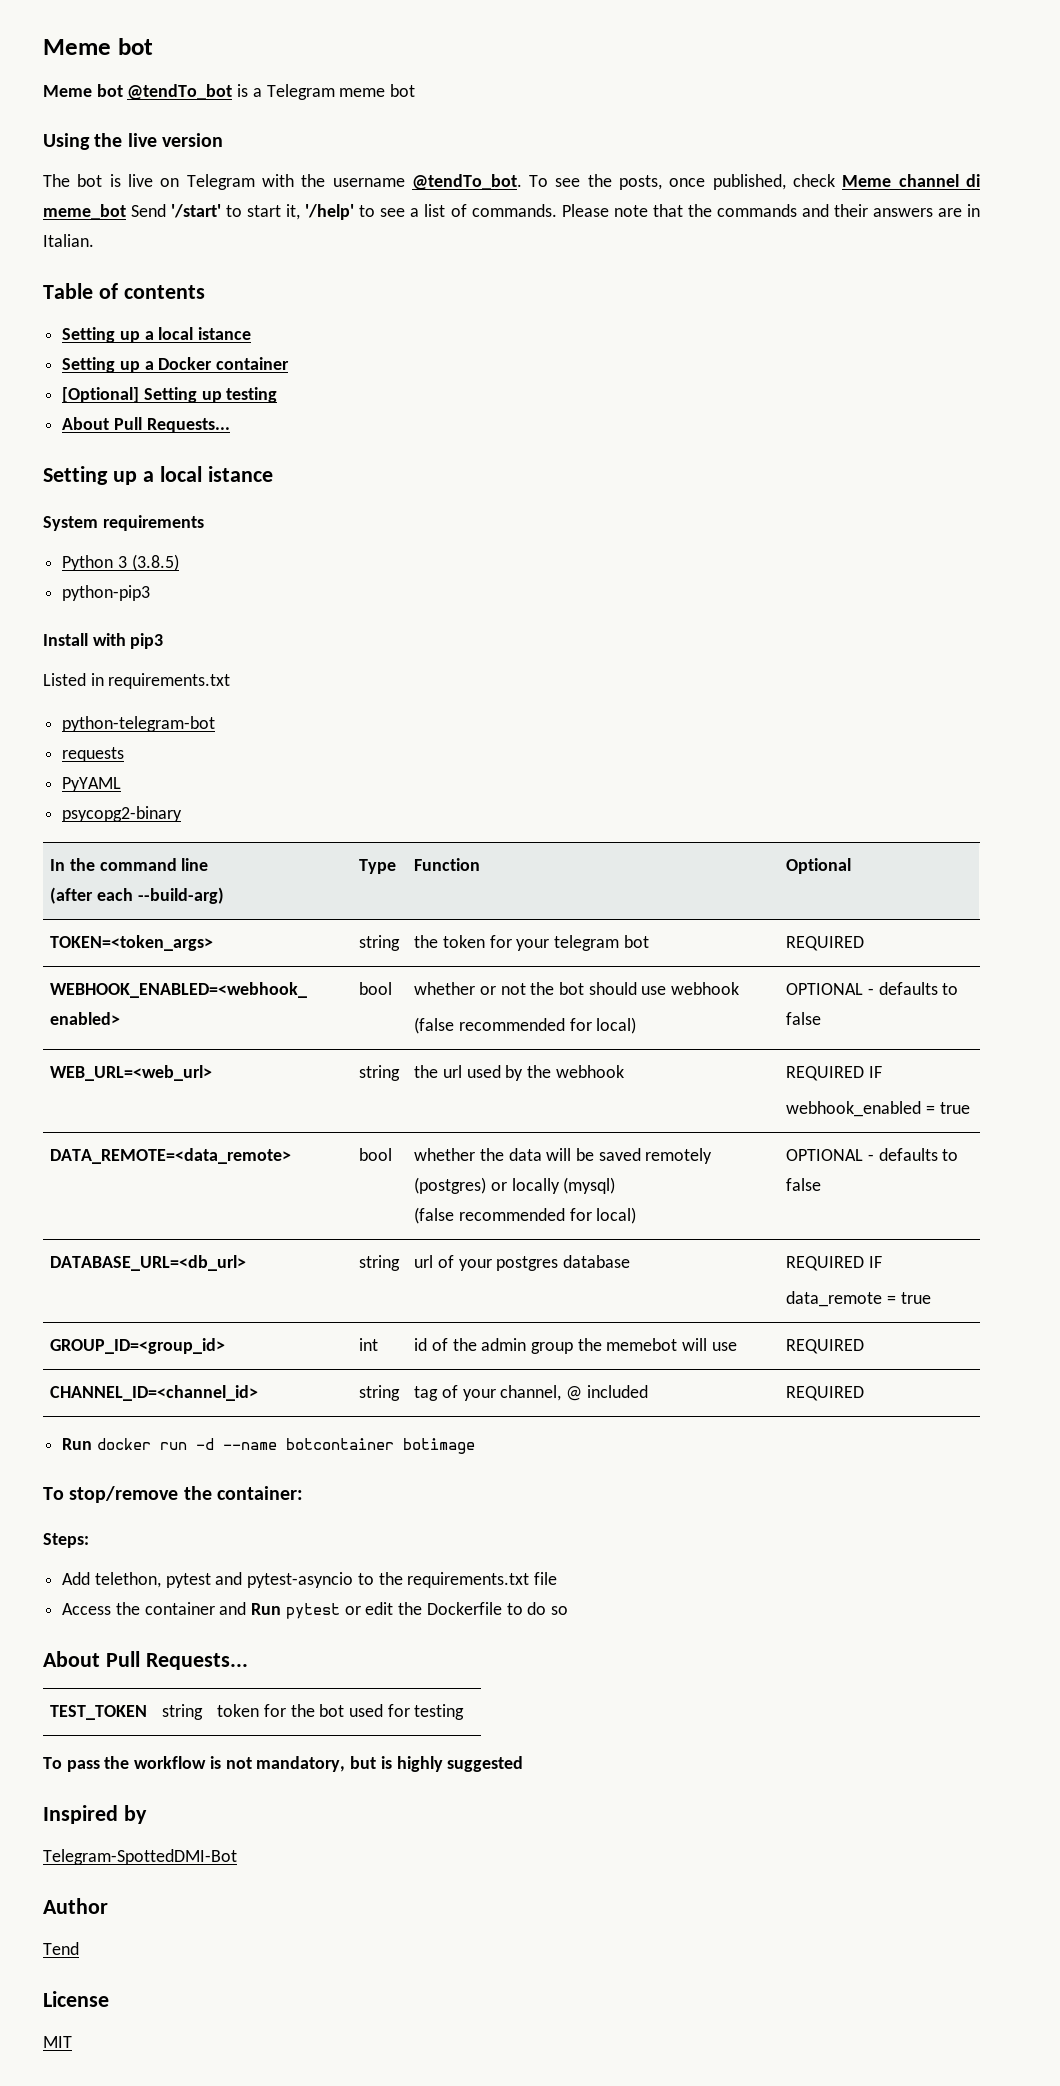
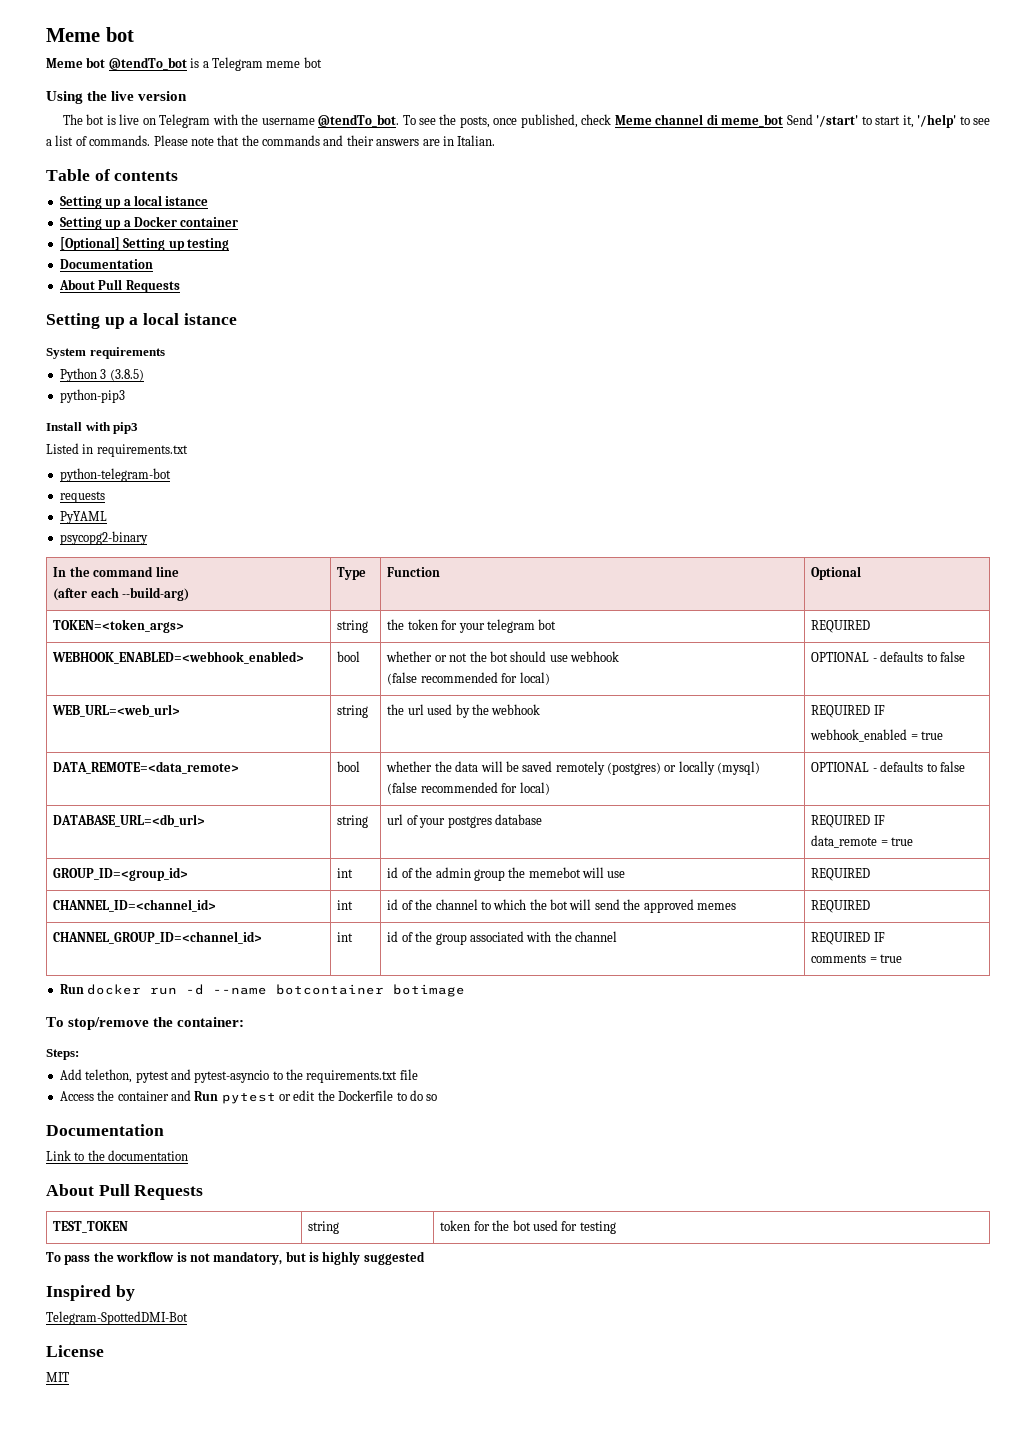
  [Optional] Setting up testing
- About Pull Requests...
+ Documentation
+ About Pull Requests
- CHANNEL_ID=<channel_id> | string | tag of your channel, @ included | REQUIRED
+ CHANNEL_ID=<channel_id> | int | id of the channel to which the bot will send the approved memes | REQUIRED
+ CHANNEL_GROUP_ID=<channel_id> | int | id of the group associated with the channel | REQUIRED IF
+ comments = true
  Access the container and Run pytest or edit the Dockerfile to do so
- About Pull Requests...
+ Documentation
+ Link to the documentation
+ About Pull Requests
- Author
- Tend

